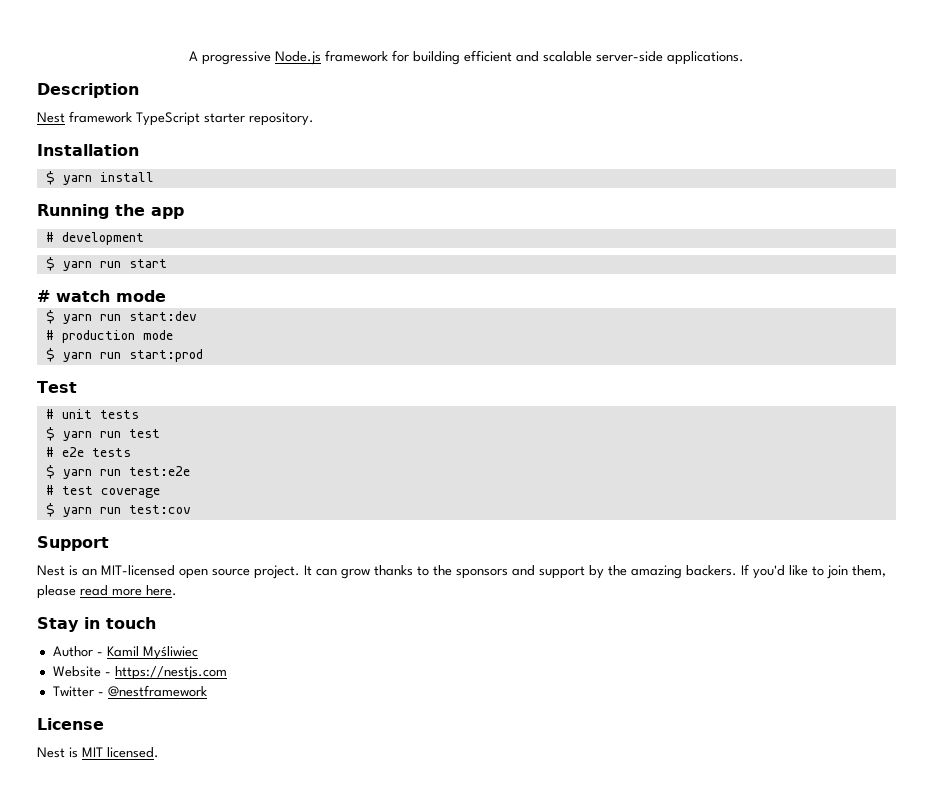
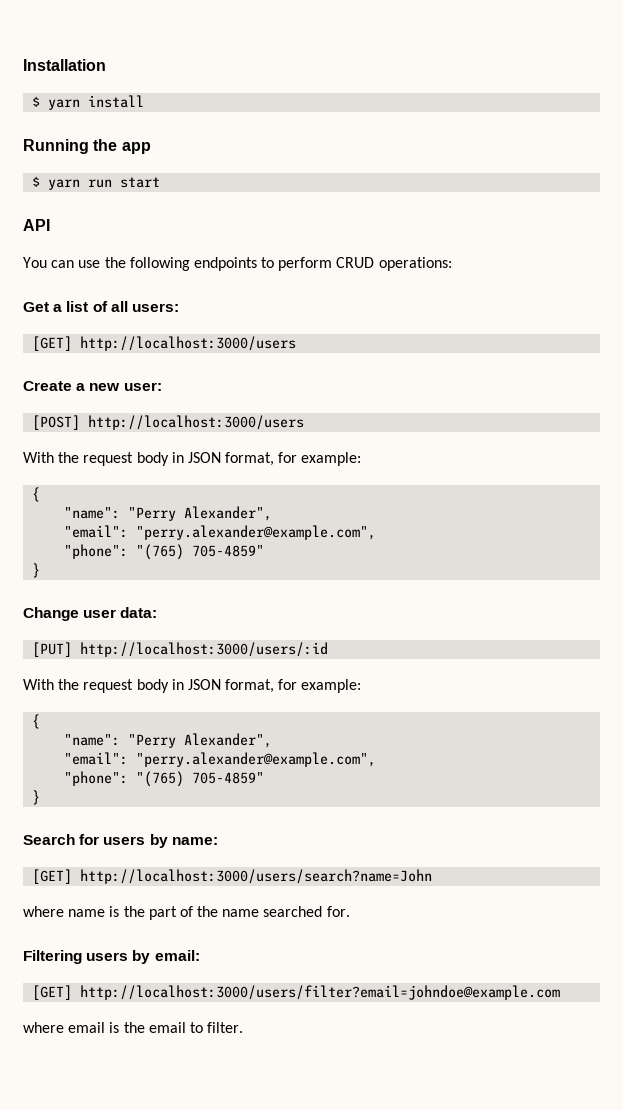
- A progressive Node.js framework for building efficient and scalable server-side applications.
- Description
- Nest framework TypeScript starter repository.
- # development
- # watch mode
- $ yarn run start:dev
- # production mode
- $ yarn run start:prod
- Test
- # unit tests
- $ yarn run test
- # e2e tests
- $ yarn run test:e2e
- # test coverage
- $ yarn run test:cov
- Support
- Nest is an MIT-licensed open source project. It can grow thanks to the sponsors and support by the amazing backers. If you'd like to join them, please read more here.
- Stay in touch
- Author - Kamil Myśliwiec
- Website - https://nestjs.com
- Twitter - @nestframework
- License
- Nest is MIT licensed.
+ API
+ You can use the following endpoints to perform CRUD operations:
+ Get a list of all users:
+ [GET] http://localhost:3000/users
+ Create a new user:
+ [POST] http://localhost:3000/users
+ With the request body in JSON format, for example:
+ {
+ "name": "Perry Alexander",
+ "email": "perry.alexander@example.com",
+ "phone": "(765) 705-4859"
+ }
+ Change user data:
+ [PUT] http://localhost:3000/users/:id
+ With the request body in JSON format, for example:
+ {
+ "name": "Perry Alexander",
+ "email": "perry.alexander@example.com",
+ "phone": "(765) 705-4859"
+ }
+ Search for users by name:
+ [GET] http://localhost:3000/users/search?name=John
+ where name is the part of the name searched for.
+ Filtering users by email:
+ [GET] http://localhost:3000/users/filter?email=johndoe@example.com
+ where email is the email to filter.

